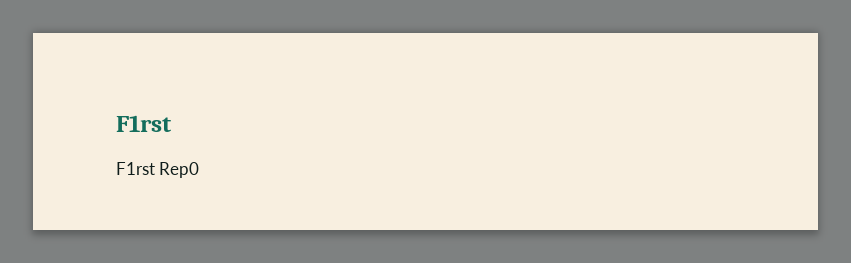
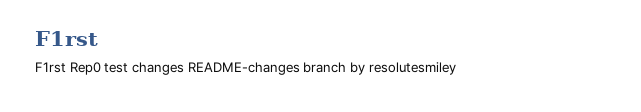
- F1rst Rep0
+ F1rst Rep0 test changes README-changes branch by resolutesmiley

